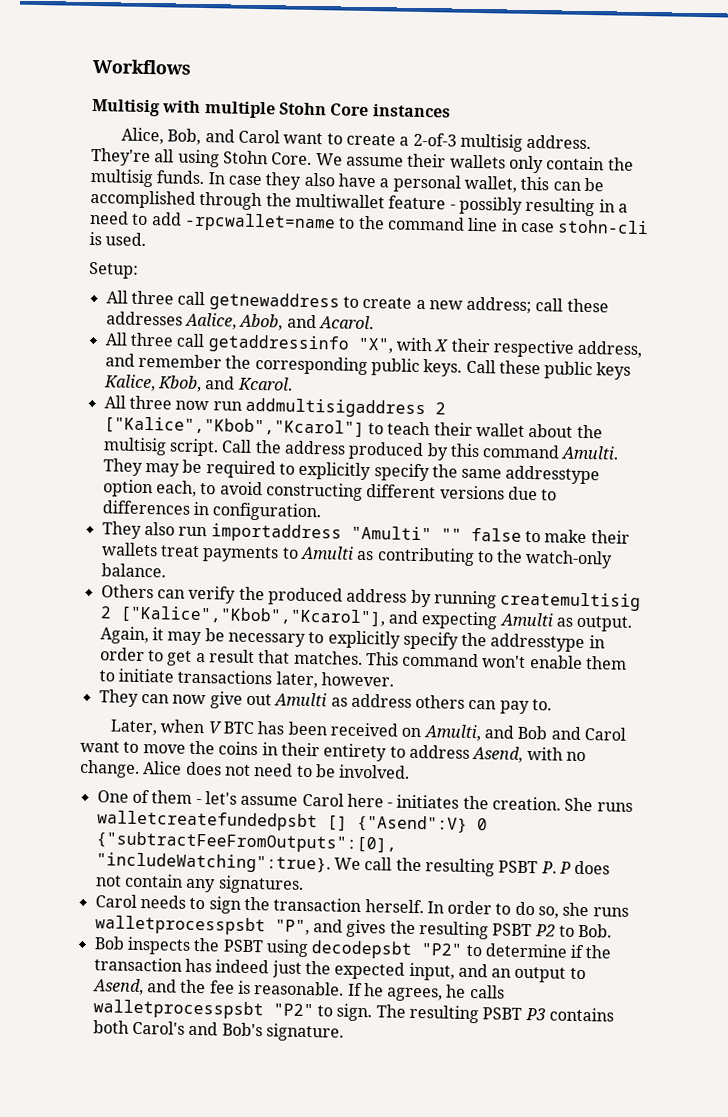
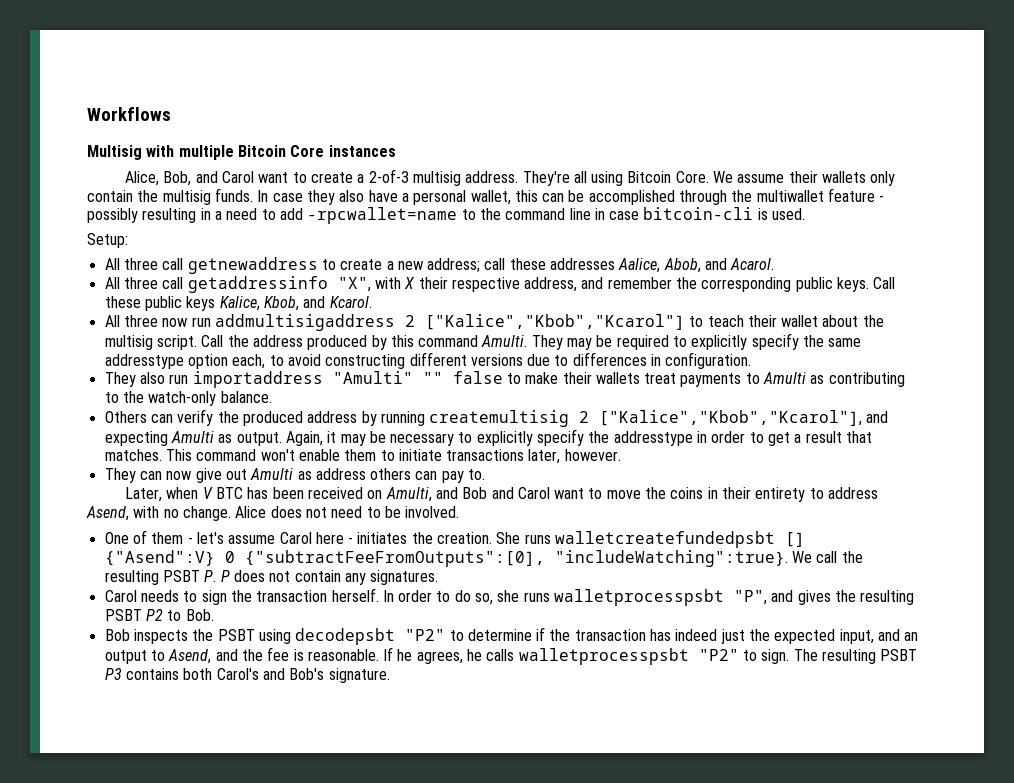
- Multisig with multiple Stohn Core instances
+ Multisig with multiple Bitcoin Core instances
- They're all using Stohn Core.
+ They're all using Bitcoin Core.
- In case they also have a personal wallet, this can be accomplished through the multiwallet feature - possibly resulting in a need to add -rpcwallet=name to the command line in case stohn-cli is used.
+ In case they also have a personal wallet, this can be accomplished through the multiwallet feature - possibly resulting in a need to add -rpcwallet=name to the command line in case bitcoin-cli is used.

